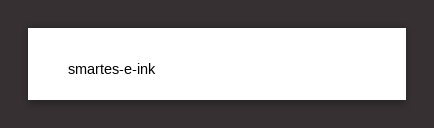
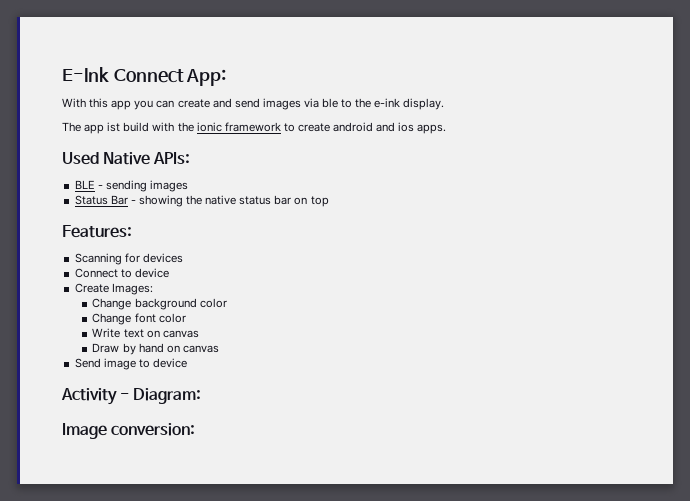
- smartes-e-ink
+ E-Ink Connect App:
+ With this app you can create and send images via ble to the e-ink display.
+ The app ist build with the ionic framework to create android and ios apps.
+ Used Native APIs:
+ BLE - sending images
+ Status Bar - showing the native status bar on top
+ Features:
+ Scanning for devices
+ Connect to device
+ Create Images:
+ Change background color
+ Change font color
+ Write text on canvas
+ Draw by hand on canvas
+ Send image to device
+ Activity - Diagram:
+ Image conversion:

